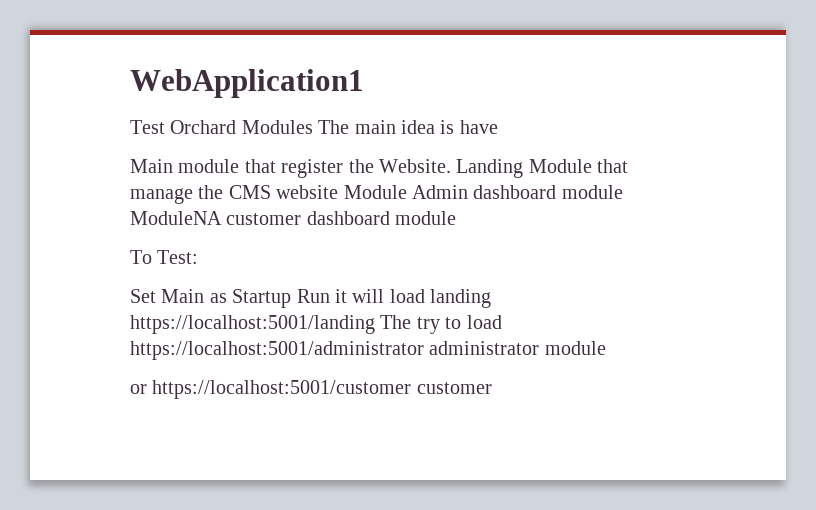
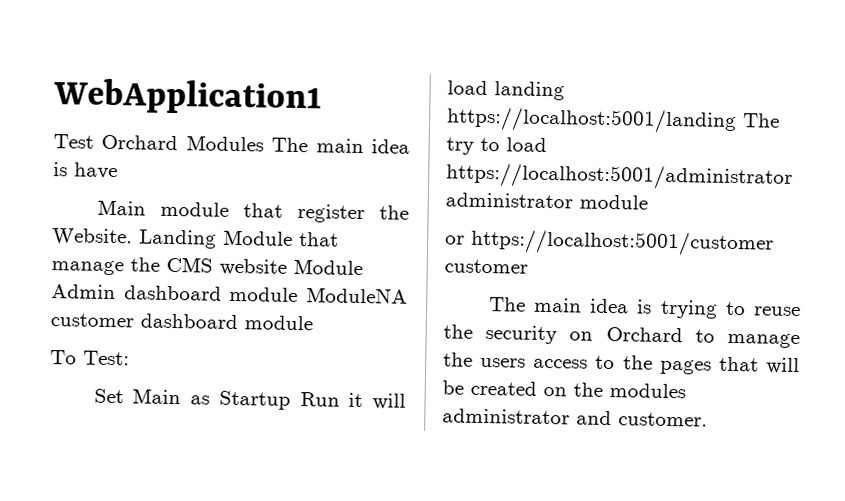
+ The main idea is trying to reuse the security on Orchard to manage the users access to the pages that will be created on the modules administrator and customer.

